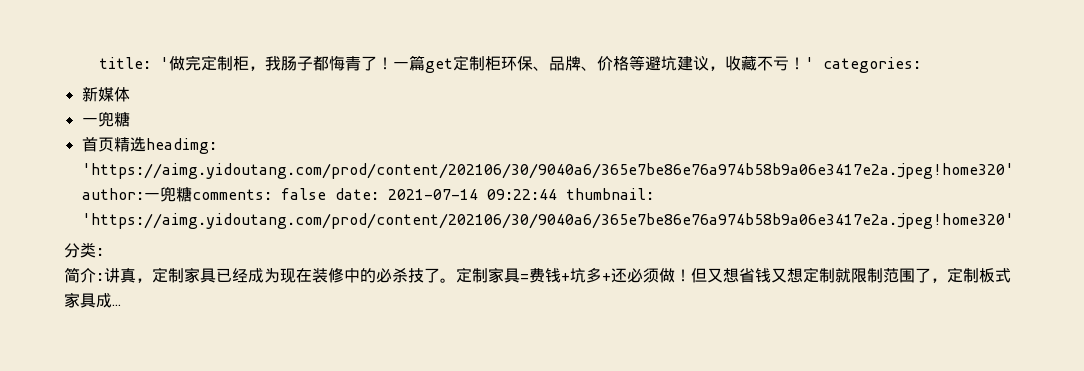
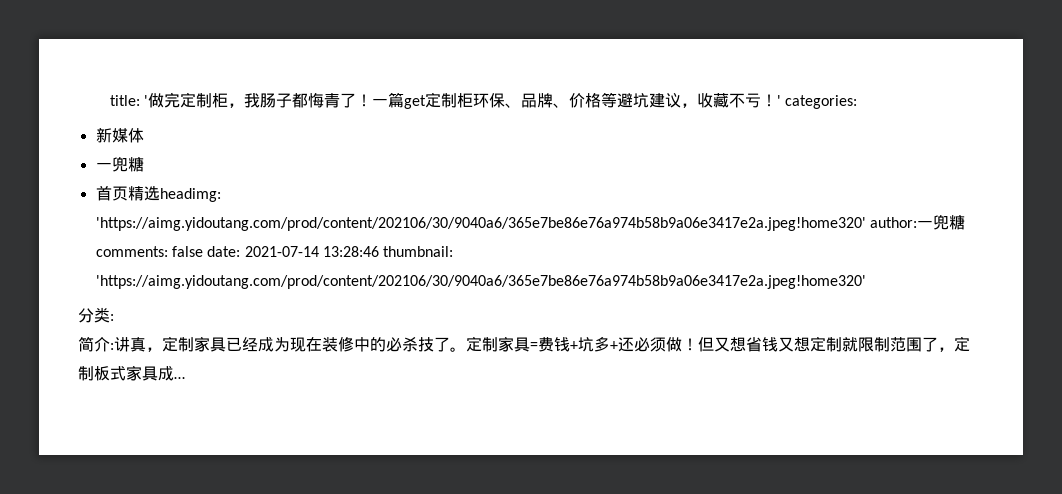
- 首页精选headimg: 'https://aimg.yidoutang.com/prod/content/202106/30/9040a6/365e7be86e76a974b58b9a06e3417e2a.jpeg!home320' author:一兜糖comments: false date: 2021-07-14 09:22:44 thumbnail: 'https://aimg.yidoutang.com/prod/content/202106/30/9040a6/365e7be86e76a974b58b9a06e3417e2a.jpeg!home320'
+ 首页精选headimg: 'https://aimg.yidoutang.com/prod/content/202106/30/9040a6/365e7be86e76a974b58b9a06e3417e2a.jpeg!home320' author:一兜糖comments: false date: 2021-07-14 13:28:46 thumbnail: 'https://aimg.yidoutang.com/prod/content/202106/30/9040a6/365e7be86e76a974b58b9a06e3417e2a.jpeg!home320'

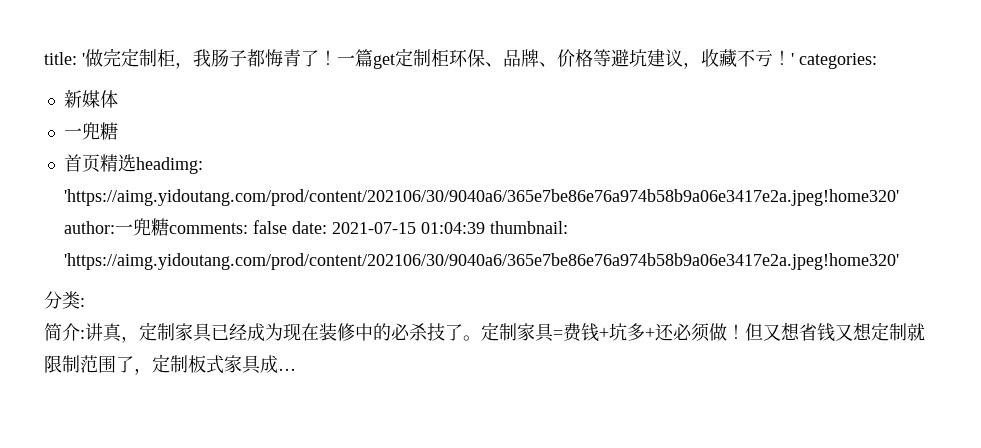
- 首页精选headimg: 'https://aimg.yidoutang.com/prod/content/202106/30/9040a6/365e7be86e76a974b58b9a06e3417e2a.jpeg!home320' author:一兜糖comments: false date: 2021-07-14 13:28:46 thumbnail: 'https://aimg.yidoutang.com/prod/content/202106/30/9040a6/365e7be86e76a974b58b9a06e3417e2a.jpeg!home320'
+ 首页精选headimg: 'https://aimg.yidoutang.com/prod/content/202106/30/9040a6/365e7be86e76a974b58b9a06e3417e2a.jpeg!home320' author:一兜糖comments: false date: 2021-07-15 01:04:39 thumbnail: 'https://aimg.yidoutang.com/prod/content/202106/30/9040a6/365e7be86e76a974b58b9a06e3417e2a.jpeg!home320'

